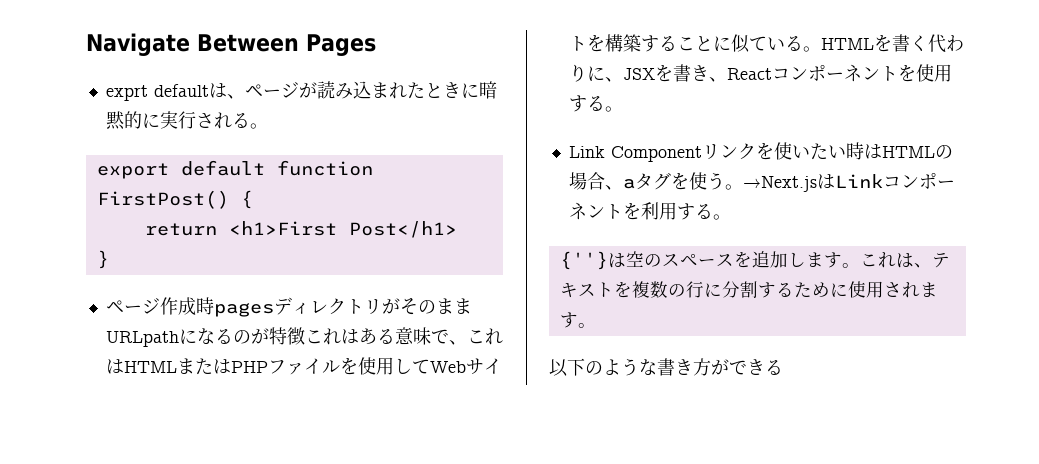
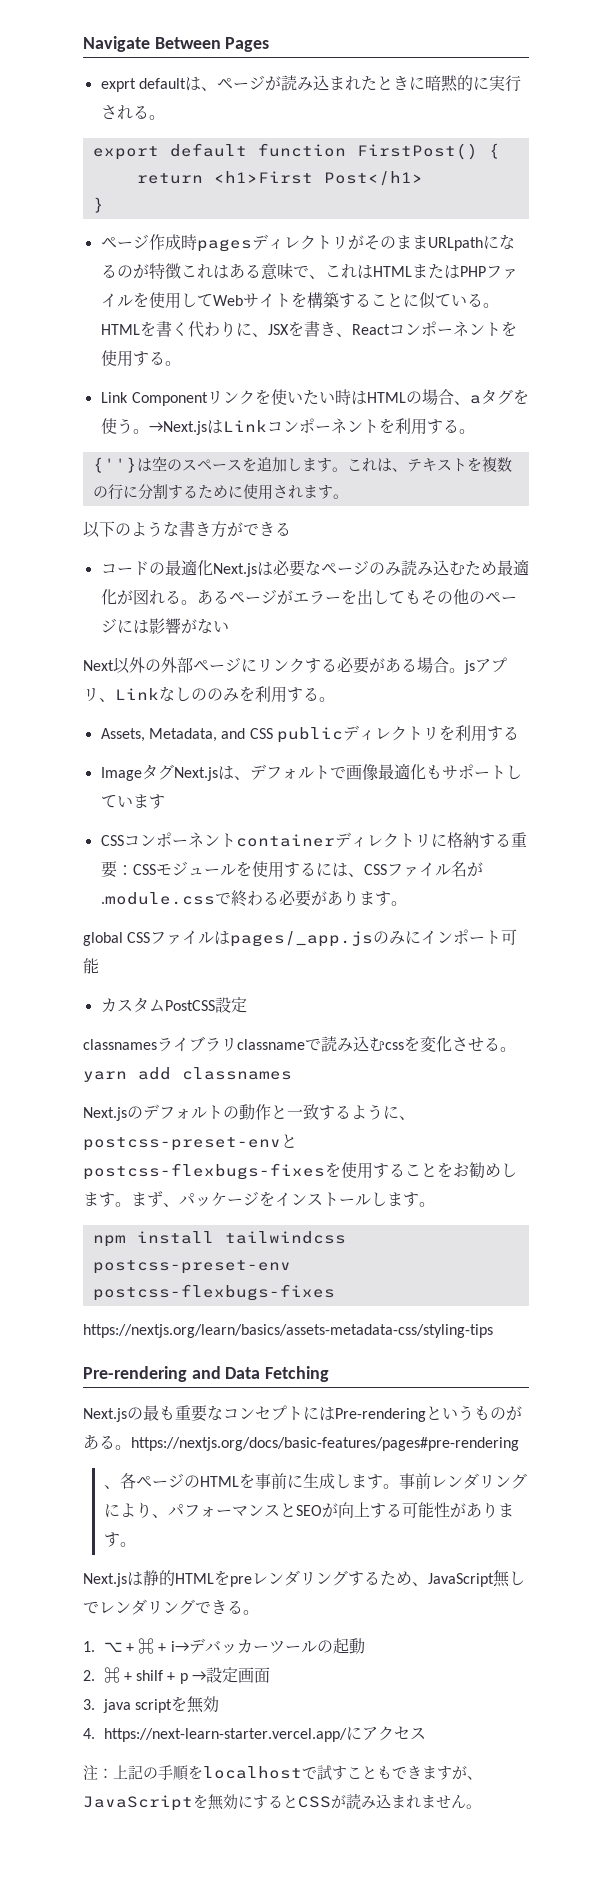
+ コードの最適化Next.jsは必要なページのみ読み込むため最適化が図れる。あるページがエラーを出してもその他のページには影響がない
+ Next以外の外部ページにリンクする必要がある場合。jsアプリ、Linkなしののみを利用する。
+ Assets, Metadata, and CSS publicディレクトリを利用する
+ ImageタグNext.jsは、デフォルトで画像最適化もサポートしています
+ CSSコンポーネントcontainerディレクトリに格納する重要：CSSモジュールを使用するには、CSSファイル名が.module.cssで終わる必要があります。
+ global CSSファイルはpages/_app.jsのみにインポート可能
+ カスタムPostCSS設定
+ classnamesライブラリclassnameで読み込むcssを変化させる。yarn add classnames
+ Next.jsのデフォルトの動作と一致するように、postcss-preset-envとpostcss-flexbugs-fixesを使用することをお勧めします。まず、パッケージをインストールします。
+ npm install tailwindcss postcss-preset-env postcss-flexbugs-fixes
+ https://nextjs.org/learn/basics/assets-metadata-css/styling-tips
+ Pre-rendering and Data Fetching
+ Next.jsの最も重要なコンセプトにはPre-renderingというものがある。https://nextjs.org/docs/basic-features/pages#pre-rendering
+ 、各ページのHTMLを事前に生成します。事前レンダリングにより、パフォーマンスとSEOが向上する可能性があります。
+ Next.jsは静的HTMLをpreレンダリングするため、JavaScript無しでレンダリングできる。
+ 1. ⌥ + ⌘ + i→デバッカーツールの起動
+ 2. ⌘ + shilf + p →設定画面
+ 3. java scriptを無効
+ 4. https://next-learn-starter.vercel.app/にアクセス
+ 注：上記の手順をlocalhostで試すこともできますが、JavaScriptを無効にするとCSSが読み込まれません。

